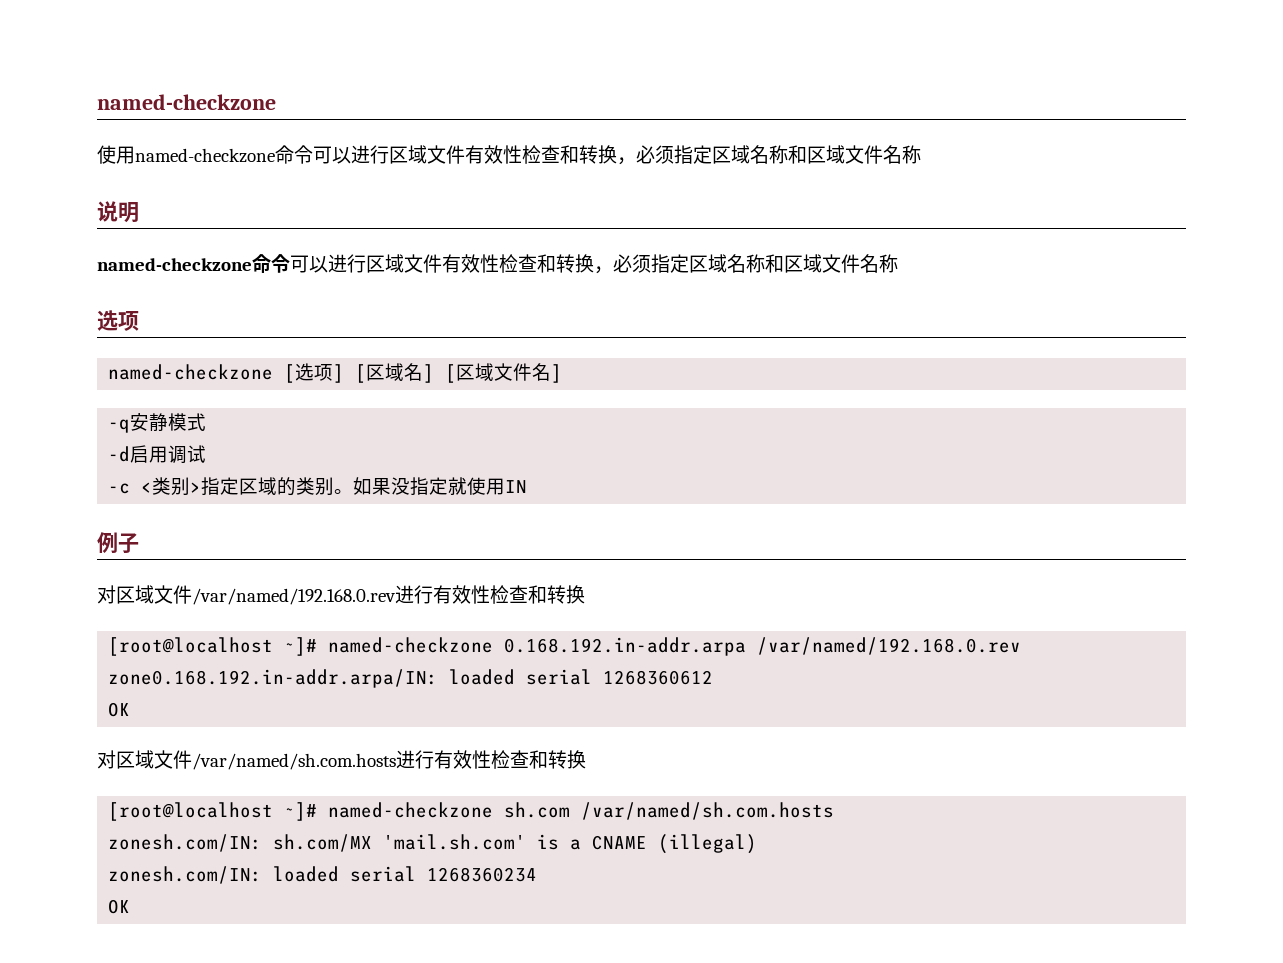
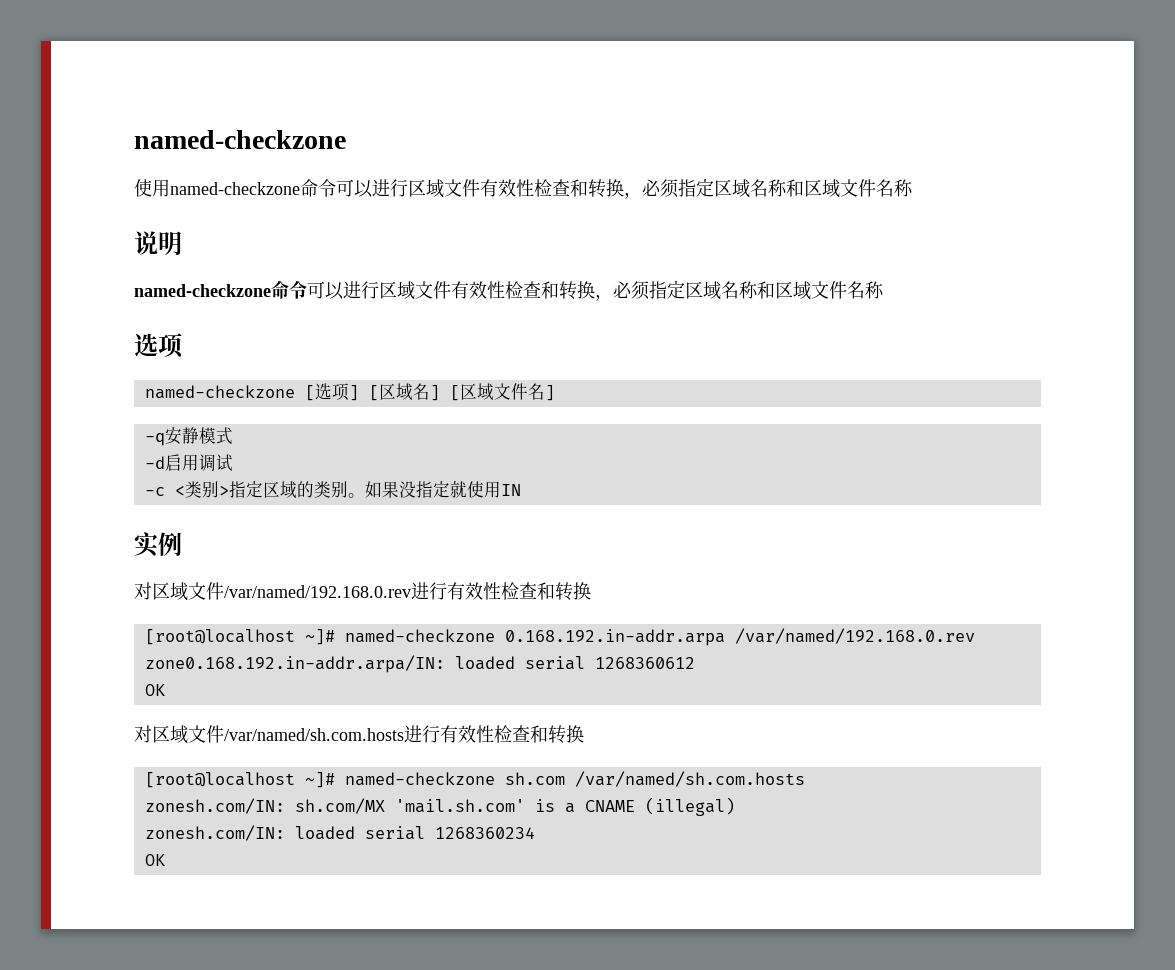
- 例子
+ 实例

